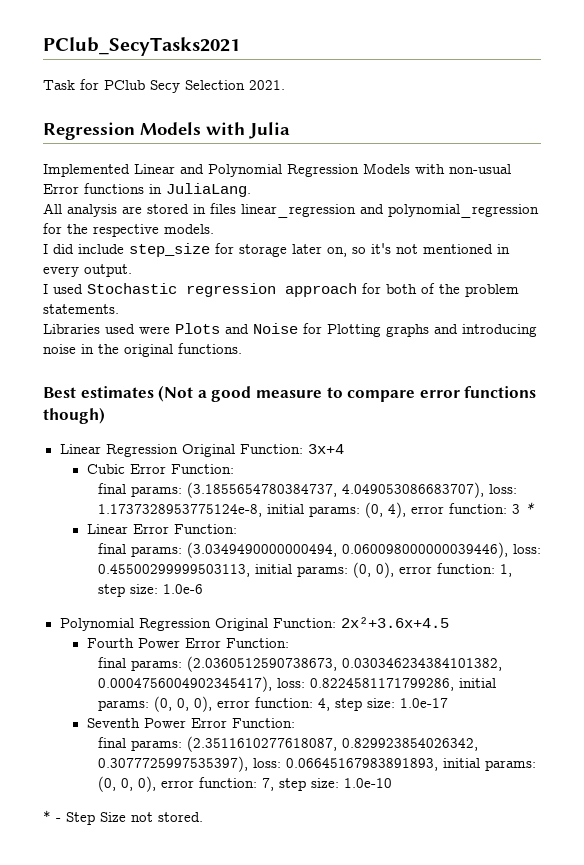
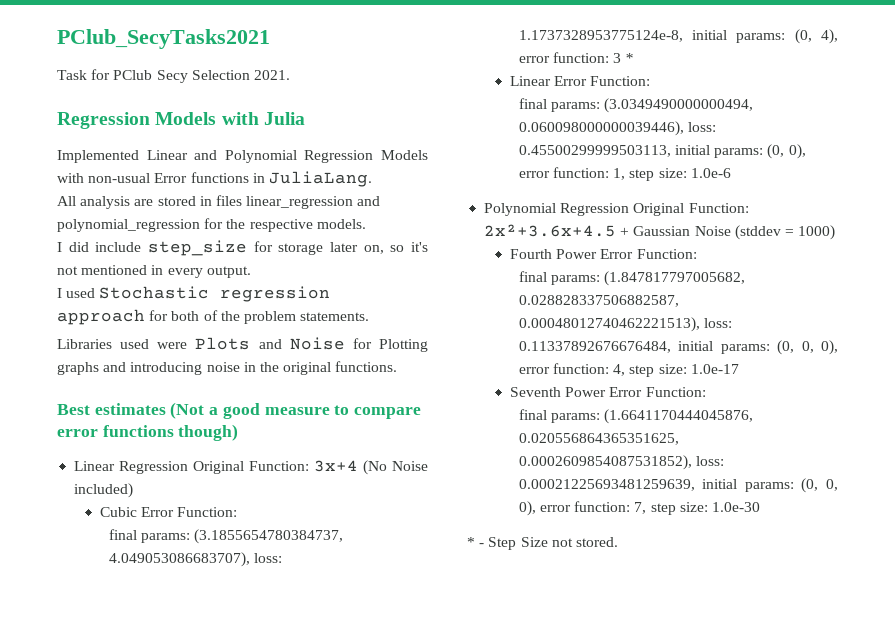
- Linear Regression Original Function: 3x+4
+ Linear Regression Original Function: 3x+4 (No Noise included)
- Polynomial Regression Original Function: 2x²+3.6x+4.5
+ Polynomial Regression Original Function: 2x²+3.6x+4.5 + Gaussian Noise (stddev = 1000)
- final params: (2.0360512590738673, 0.030346234384101382, 0.0004756004902345417), loss: 0.8224581171799286, initial params: (0, 0, 0), error function: 4, step size: 1.0e-17
+ final params: (1.847817797005682, 0.028828337506882587, 0.00048012740462221513), loss: 0.11337892676676484, initial params: (0, 0, 0), error function: 4, step size: 1.0e-17
- final params: (2.3511610277618087, 0.829923854026342, 0.3077725997535397), loss: 0.06645167983891893, initial params: (0, 0, 0), error function: 7, step size: 1.0e-10
+ final params: (1.6641170444045876, 0.020556864365351625, 0.0002609854087531852), loss: 0.00021225693481259639, initial params: (0, 0, 0), error function: 7, step size: 1.0e-30

